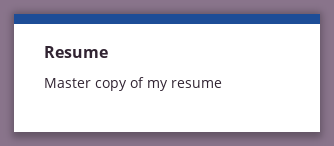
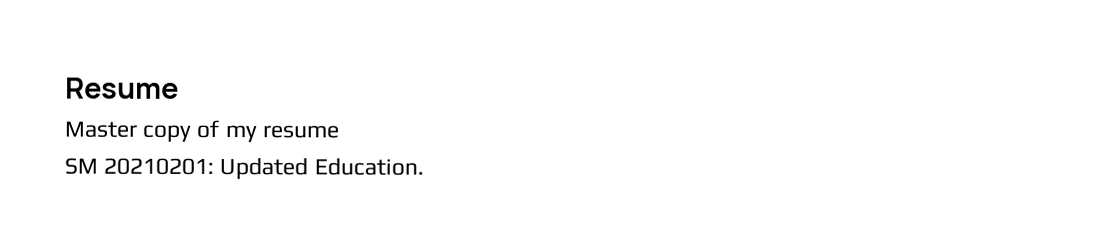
+ SM 20210201: Updated Education.

